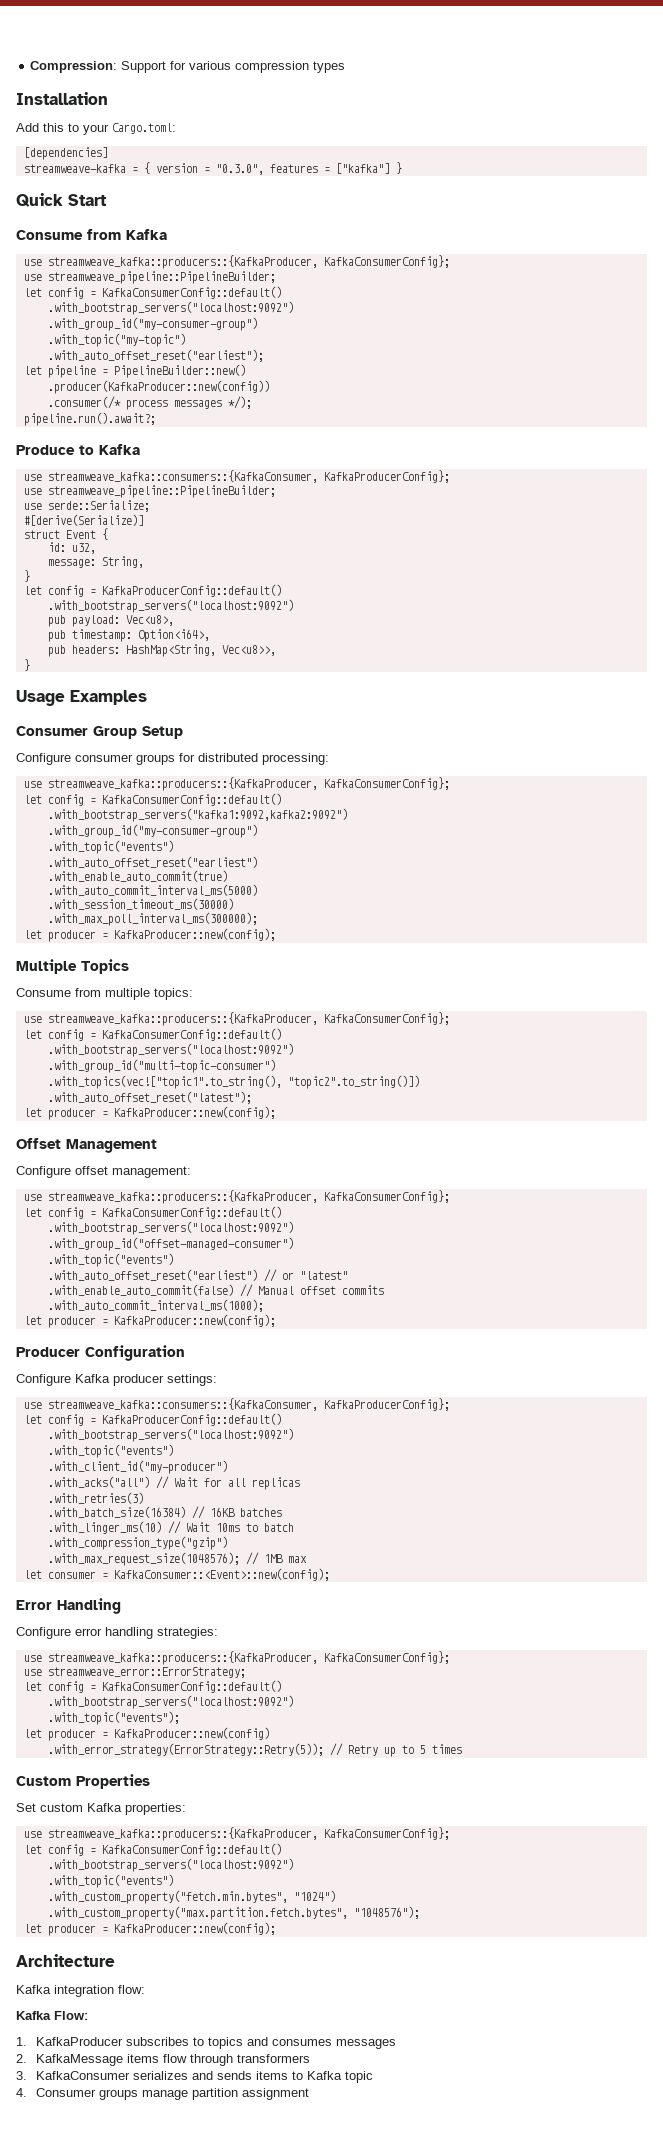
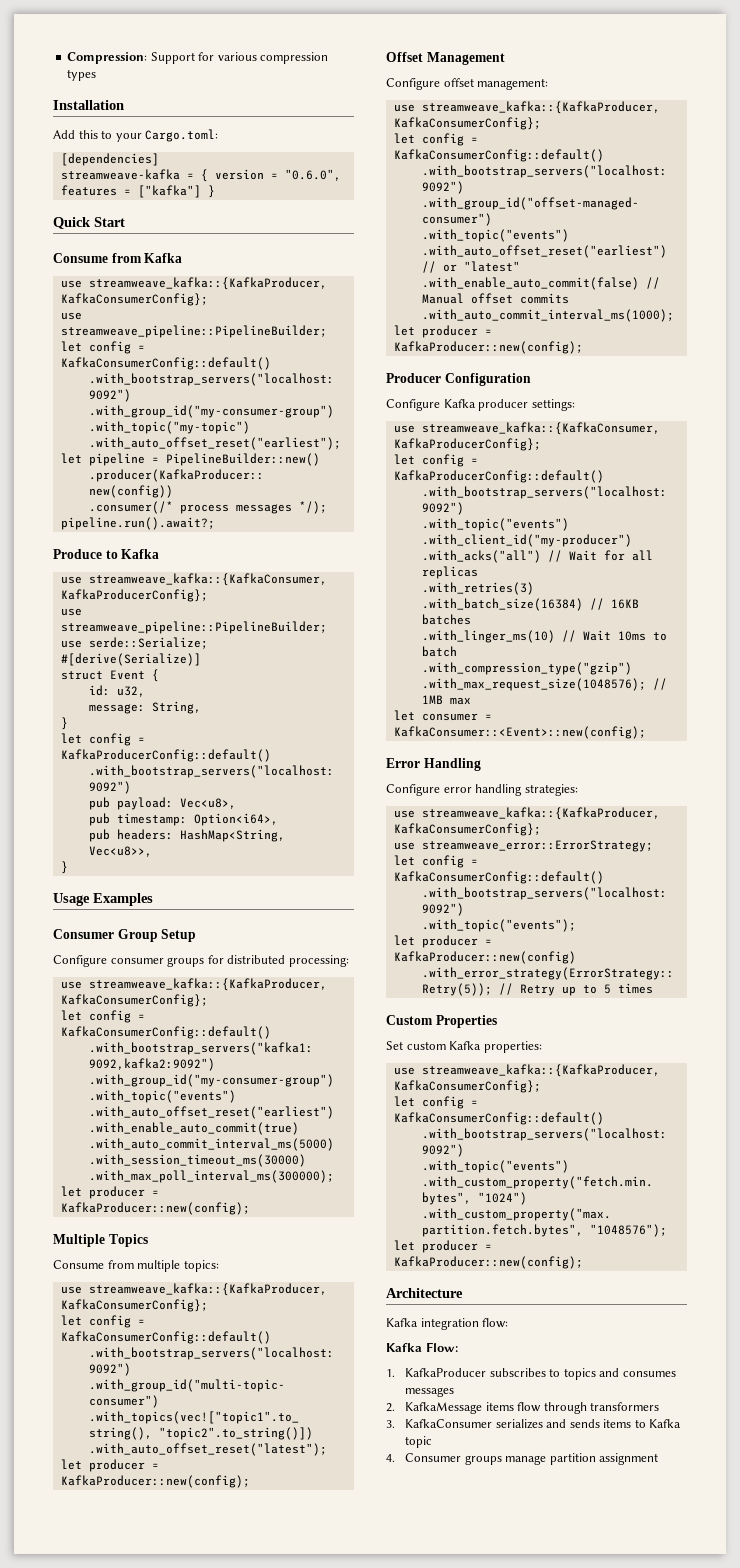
- streamweave-kafka = { version = "0.3.0", features = ["kafka"] }
+ streamweave-kafka = { version = "0.6.0", features = ["kafka"] }
  Consume from Kafka
- use streamweave_kafka::producers::{KafkaProducer, KafkaConsumerConfig};
+ use streamweave_kafka::{KafkaProducer, KafkaConsumerConfig};
  Produce to Kafka
- use streamweave_kafka::consumers::{KafkaConsumer, KafkaProducerConfig};
+ use streamweave_kafka::{KafkaConsumer, KafkaProducerConfig};
  Configure consumer groups for distributed processing:
- use streamweave_kafka::producers::{KafkaProducer, KafkaConsumerConfig};
+ use streamweave_kafka::{KafkaProducer, KafkaConsumerConfig};
  Consume from multiple topics:
- use streamweave_kafka::producers::{KafkaProducer, KafkaConsumerConfig};
+ use streamweave_kafka::{KafkaProducer, KafkaConsumerConfig};
  Configure offset management:
- use streamweave_kafka::producers::{KafkaProducer, KafkaConsumerConfig};
+ use streamweave_kafka::{KafkaProducer, KafkaConsumerConfig};
  Configure Kafka producer settings:
- use streamweave_kafka::consumers::{KafkaConsumer, KafkaProducerConfig};
+ use streamweave_kafka::{KafkaConsumer, KafkaProducerConfig};
  Configure error handling strategies:
- use streamweave_kafka::producers::{KafkaProducer, KafkaConsumerConfig};
+ use streamweave_kafka::{KafkaProducer, KafkaConsumerConfig};
  Set custom Kafka properties:
- use streamweave_kafka::producers::{KafkaProducer, KafkaConsumerConfig};
+ use streamweave_kafka::{KafkaProducer, KafkaConsumerConfig};

